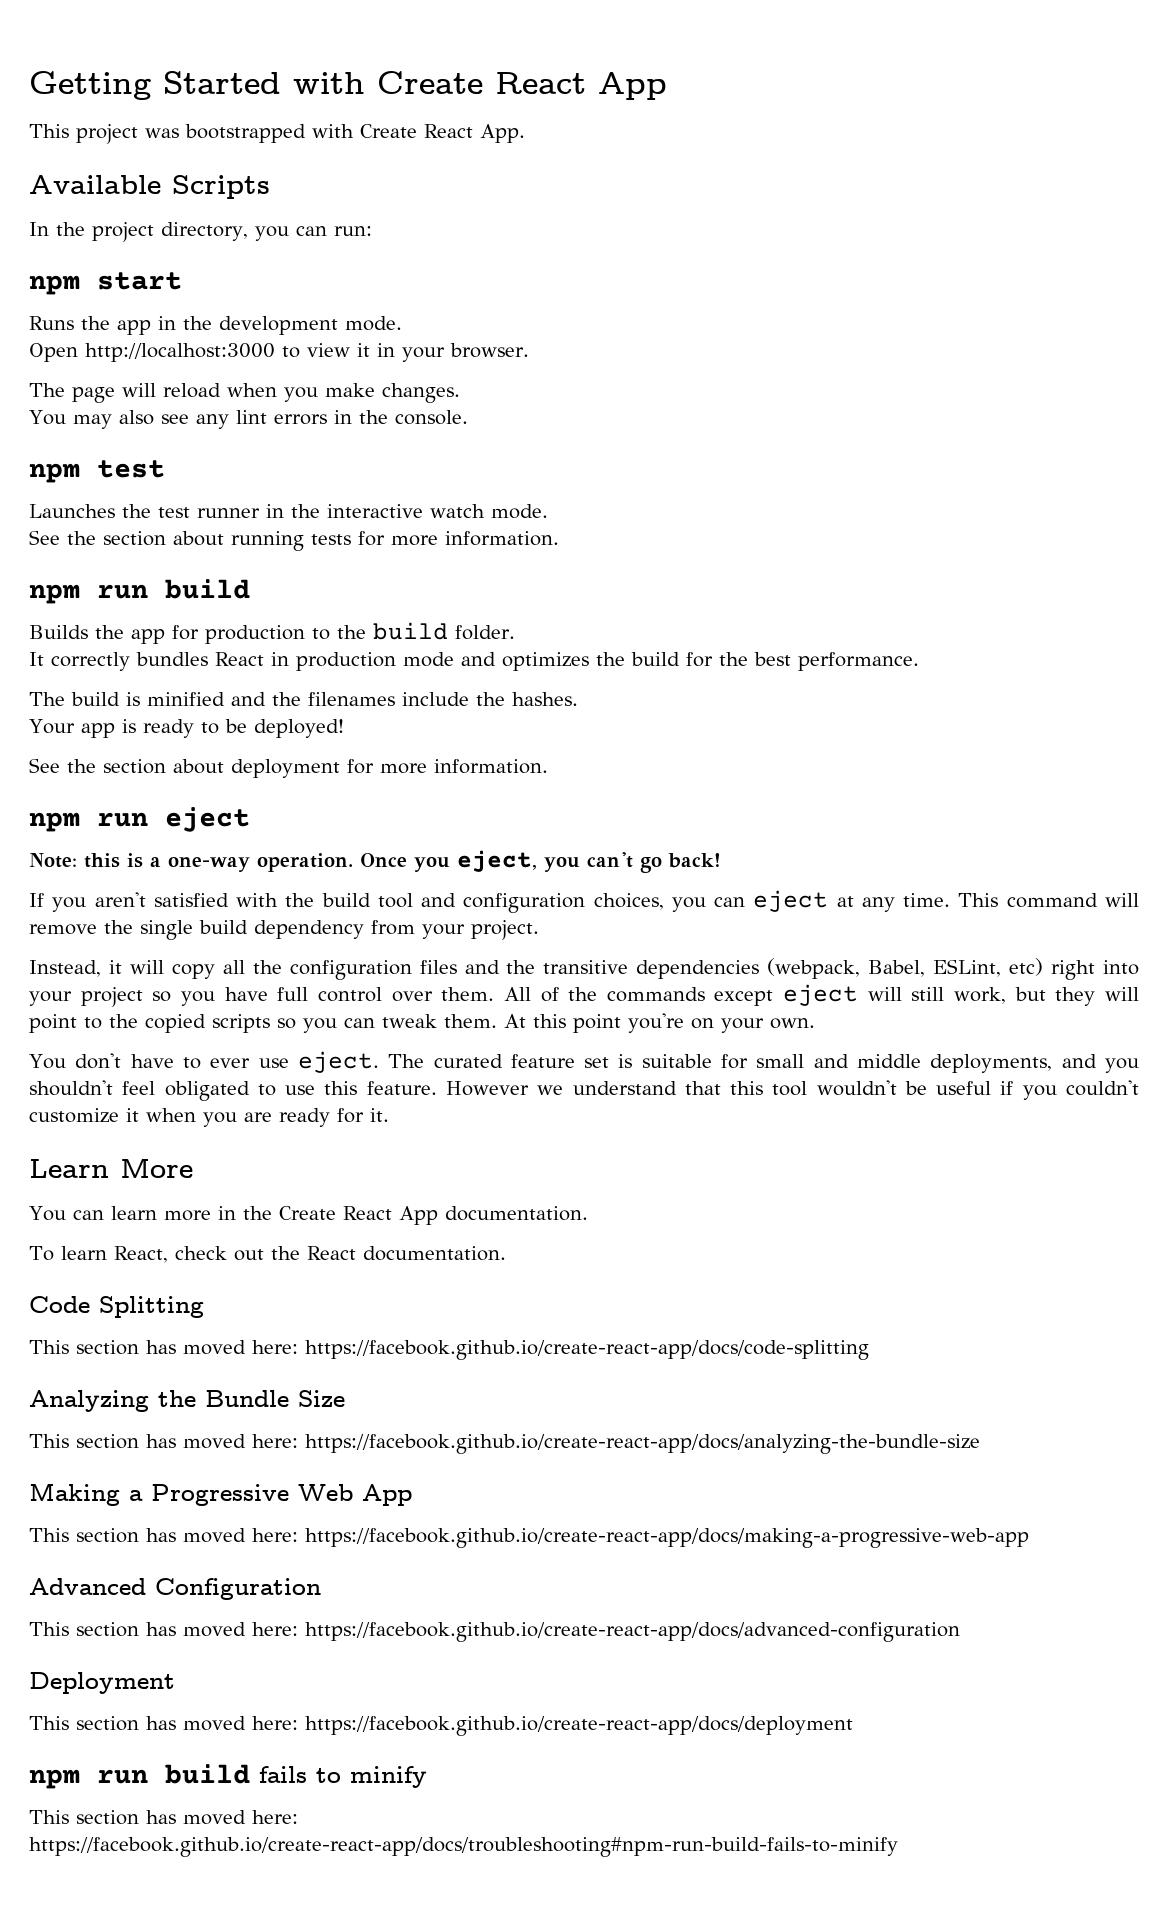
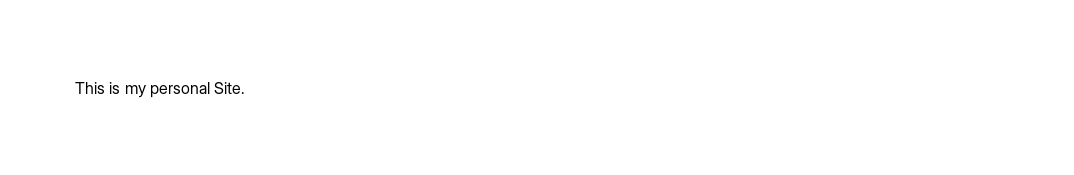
- Getting Started with Create React App
- This project was bootstrapped with Create React App.
- Available Scripts
- In the project directory, you can run:
- npm start
- Runs the app in the development mode.
- Open http://localhost:3000 to view it in your browser.
- The page will reload when you make changes.
- You may also see any lint errors in the console.
- npm test
- Launches the test runner in the interactive watch mode.
- See the section about running tests for more information.
- npm run build
- Builds the app for production to the build folder.
- It correctly bundles React in production mode and optimizes the build for the best performance.
- The build is minified and the filenames include the hashes.
- Your app is ready to be deployed!
- See the section about deployment for more information.
- npm run eject
- Note: this is a one-way operation. Once you eject, you can't go back!
- If you aren't satisfied with the build tool and configuration choices, you can eject at any time. This command will remove the single build dependency from your project.
- Instead, it will copy all the configuration files and the transitive dependencies (webpack, Babel, ESLint, etc) right into your project so you have full control over them. All of the commands except eject will still work, but they will point to the copied scripts so you can tweak them. At this point you're on your own.
- You don't have to ever use eject. The curated feature set is suitable for small and middle deployments, and you shouldn't feel obligated to use this feature. However we understand that this tool wouldn't be useful if you couldn't customize it when you are ready for it.
- Learn More
- You can learn more in the Create React App documentation.
- To learn React, check out the React documentation.
- Code Splitting
- This section has moved here: https://facebook.github.io/create-react-app/docs/code-splitting
- Analyzing the Bundle Size
- This section has moved here: https://facebook.github.io/create-react-app/docs/analyzing-the-bundle-size
- Making a Progressive Web App
- This section has moved here: https://facebook.github.io/create-react-app/docs/making-a-progressive-web-app
- Advanced Configuration
- This section has moved here: https://facebook.github.io/create-react-app/docs/advanced-configuration
- Deployment
- This section has moved here: https://facebook.github.io/create-react-app/docs/deployment
- npm run build fails to minify
- This section has moved here: https://facebook.github.io/create-react-app/docs/troubleshooting#npm-run-build-fails-to-minify
+ This is my personal Site.

